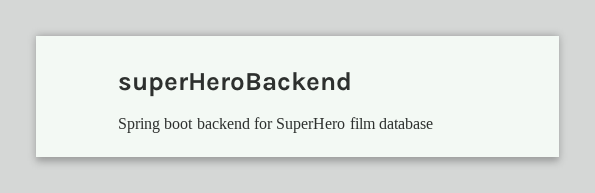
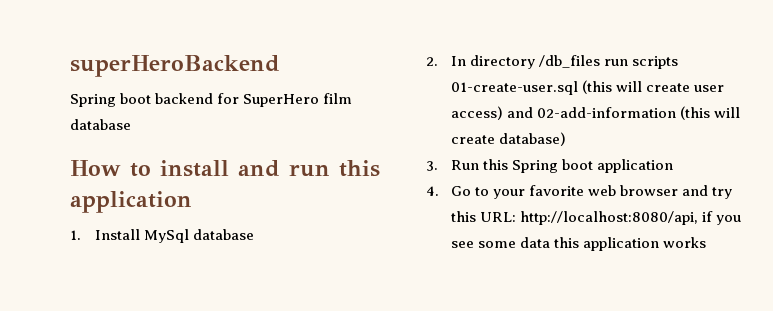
+ How to install and run this application
+ 1. Install MySql database
+ 2. In directory /db_files run scripts 01-create-user.sql (this will create user access) and 02-add-information (this will create database)
+ 3. Run this Spring boot application
+ 4. Go to your favorite web browser and try this URL: http://localhost:8080/api, if you see some data this application works

